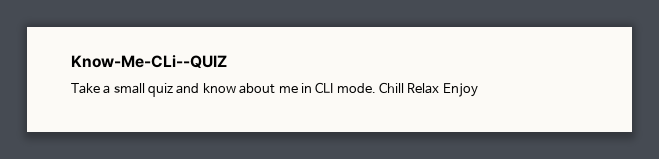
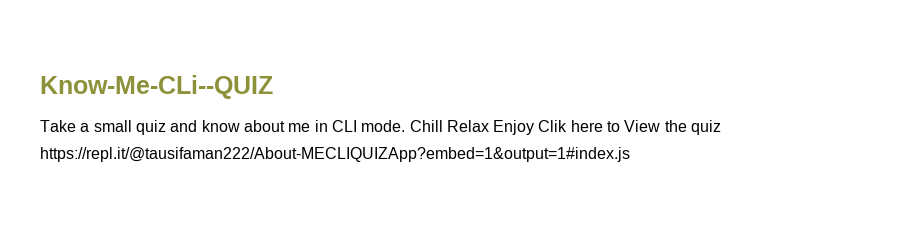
- Chill Relax Enjoy
+ Chill Relax Enjoy Clik here to View the quiz https://repl.it/@tausifaman222/About-MECLIQUIZApp?embed=1&output=1#index.js

